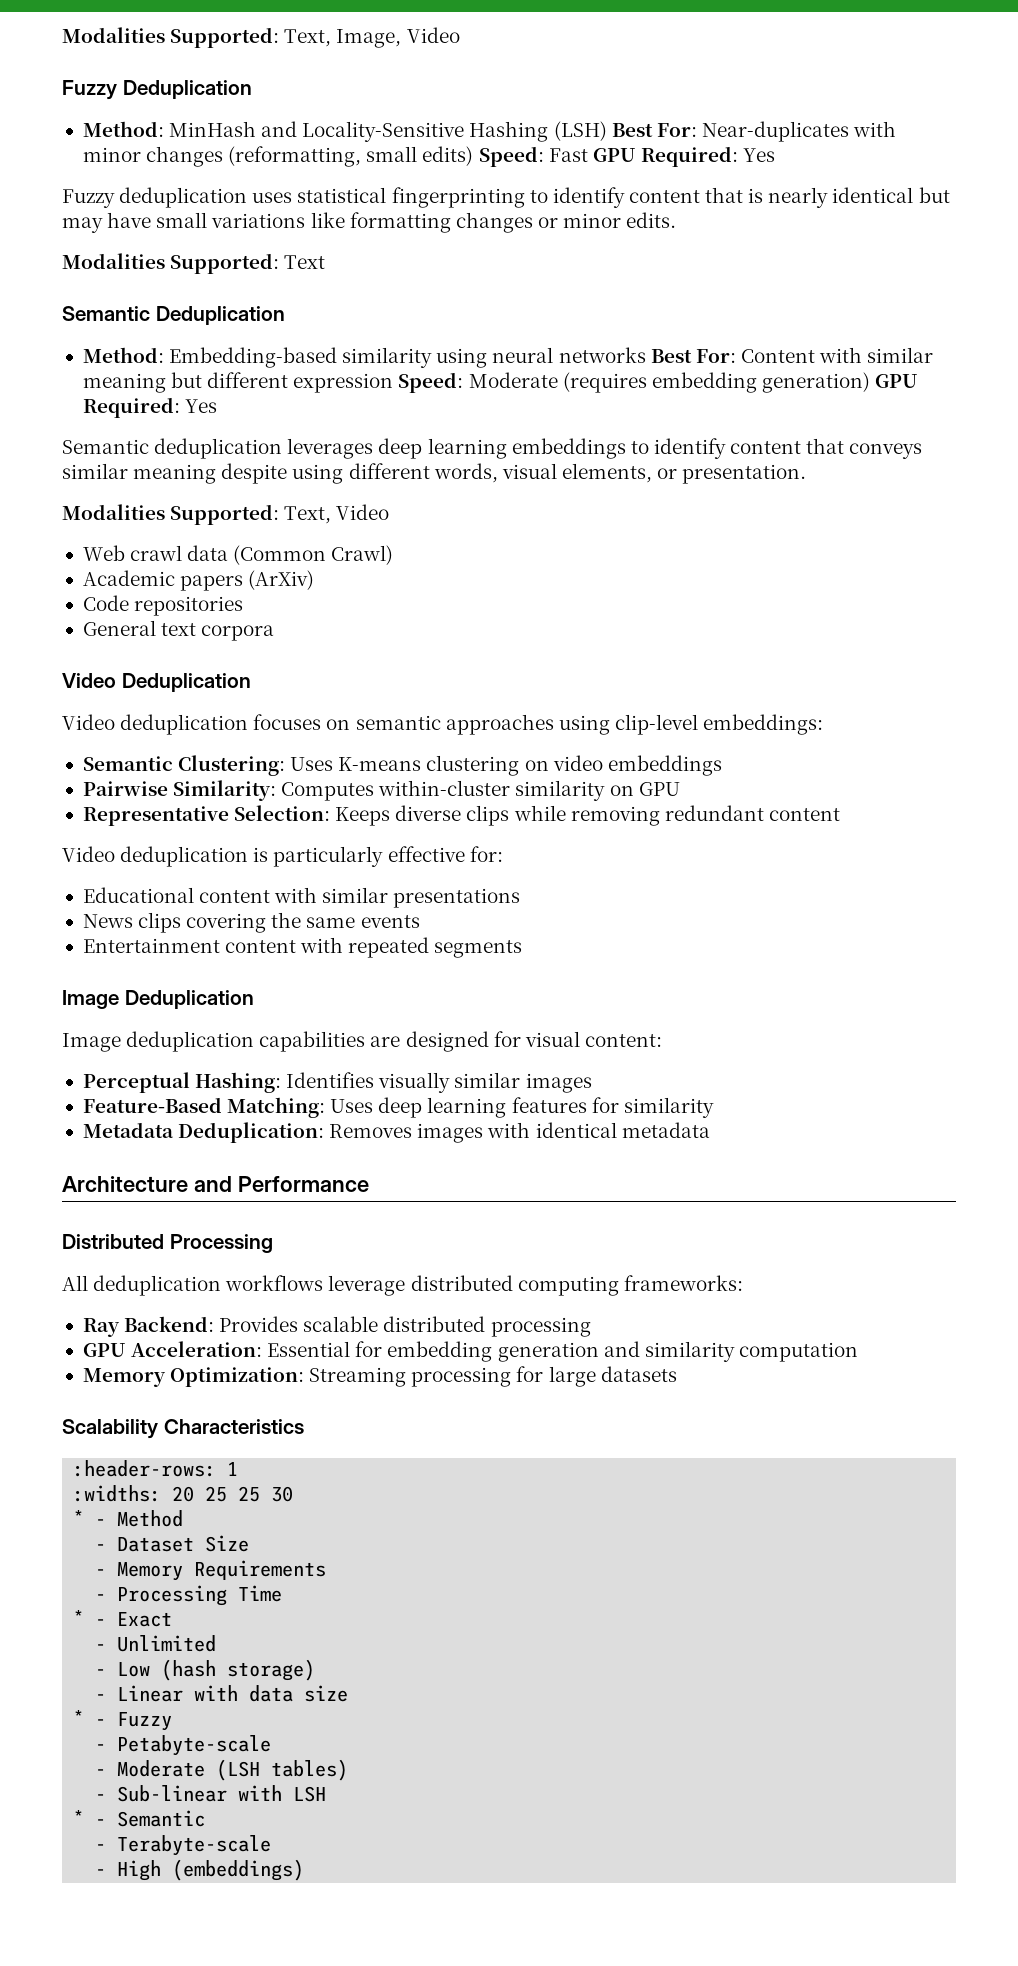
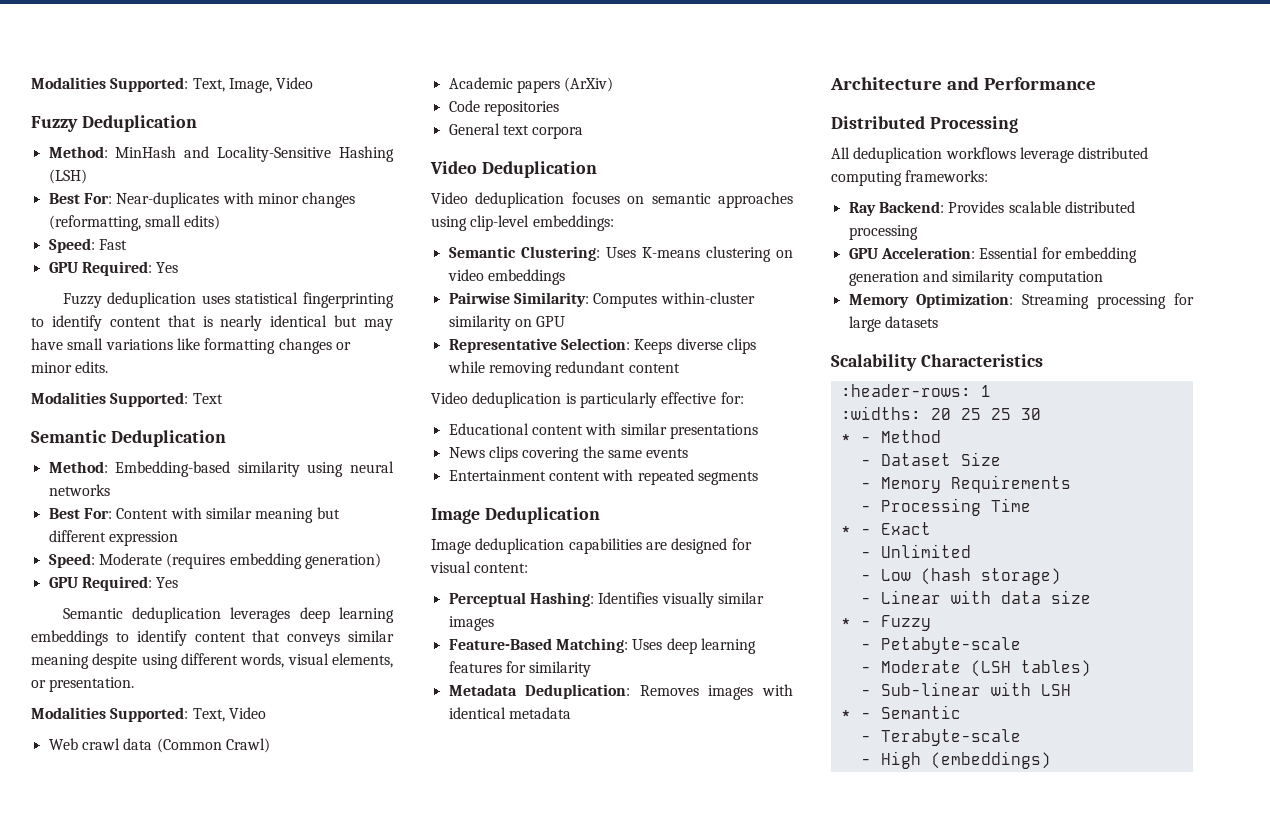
- Method: MinHash and Locality-Sensitive Hashing (LSH) Best For: Near-duplicates with minor changes (reformatting, small edits) Speed: Fast GPU Required: Yes
+ Method: MinHash and Locality-Sensitive Hashing (LSH)
+ Best For: Near-duplicates with minor changes (reformatting, small edits)
+ Speed: Fast
+ GPU Required: Yes
- Method: Embedding-based similarity using neural networks Best For: Content with similar meaning but different expression Speed: Moderate (requires embedding generation) GPU Required: Yes
+ Method: Embedding-based similarity using neural networks
+ Best For: Content with similar meaning but different expression
+ Speed: Moderate (requires embedding generation)
+ GPU Required: Yes

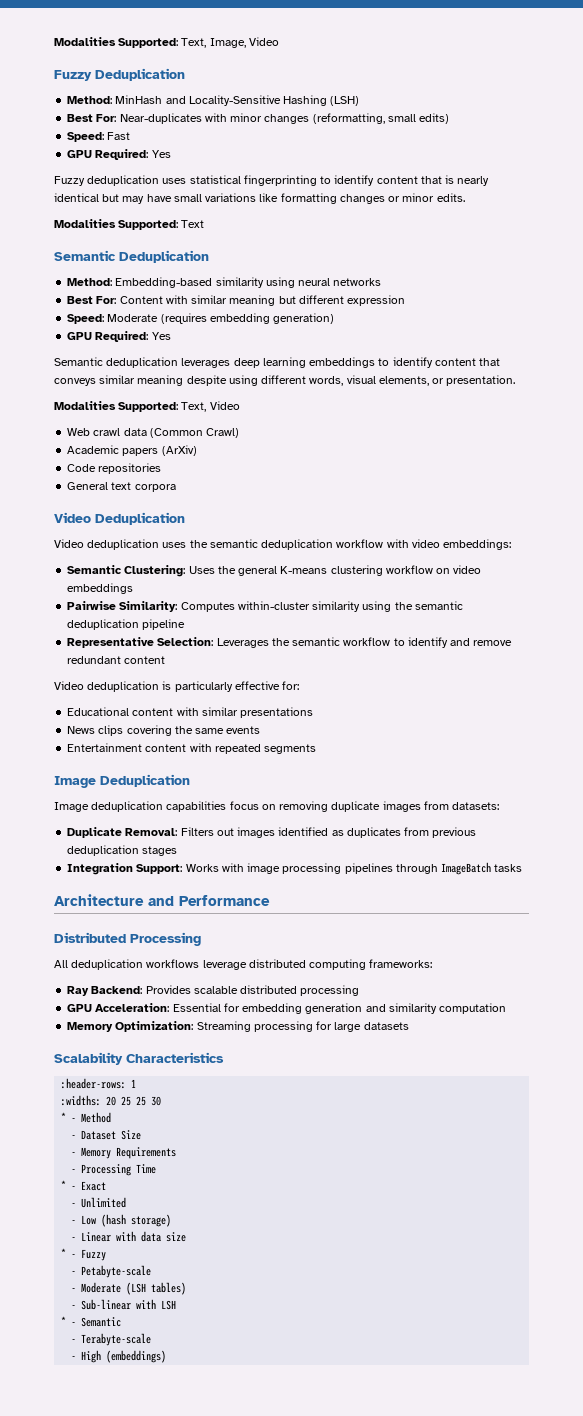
- Video deduplication focuses on semantic approaches using clip-level embeddings:
+ Video deduplication uses the semantic deduplication workflow with video embeddings:
- Semantic Clustering: Uses K-means clustering on video embeddings
+ Semantic Clustering: Uses the general K-means clustering workflow on video embeddings
- Pairwise Similarity: Computes within-cluster similarity on GPU
- Representative Selection: Keeps diverse clips while removing redundant content
+ Pairwise Similarity: Computes within-cluster similarity using the semantic deduplication pipeline
+ Representative Selection: Leverages the semantic workflow to identify and remove redundant content
- Image deduplication capabilities are designed for visual content:
- Perceptual Hashing: Identifies visually similar images
- Feature-Based Matching: Uses deep learning features for similarity
- Metadata Deduplication: Removes images with identical metadata
+ Image deduplication capabilities focus on removing duplicate images from datasets:
+ Duplicate Removal: Filters out images identified as duplicates from previous deduplication stages
+ Integration Support: Works with image processing pipelines through ImageBatch tasks

